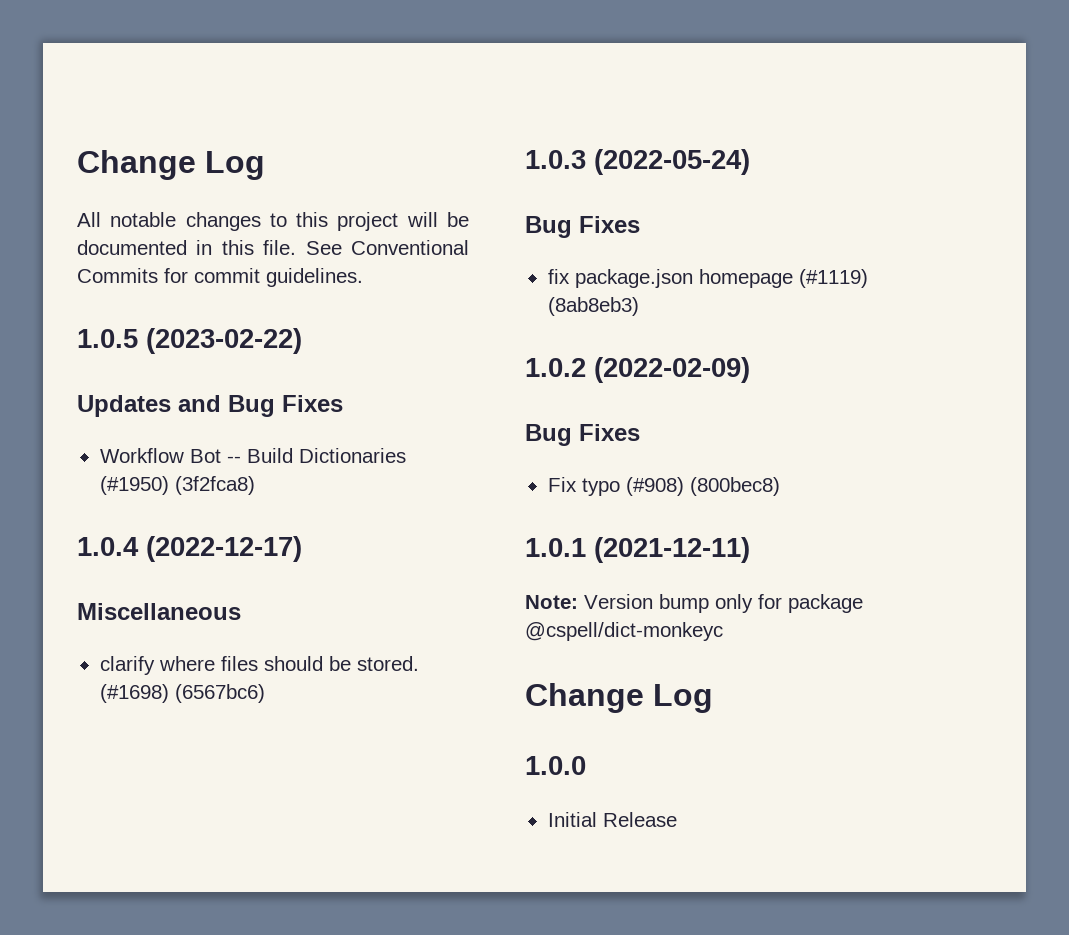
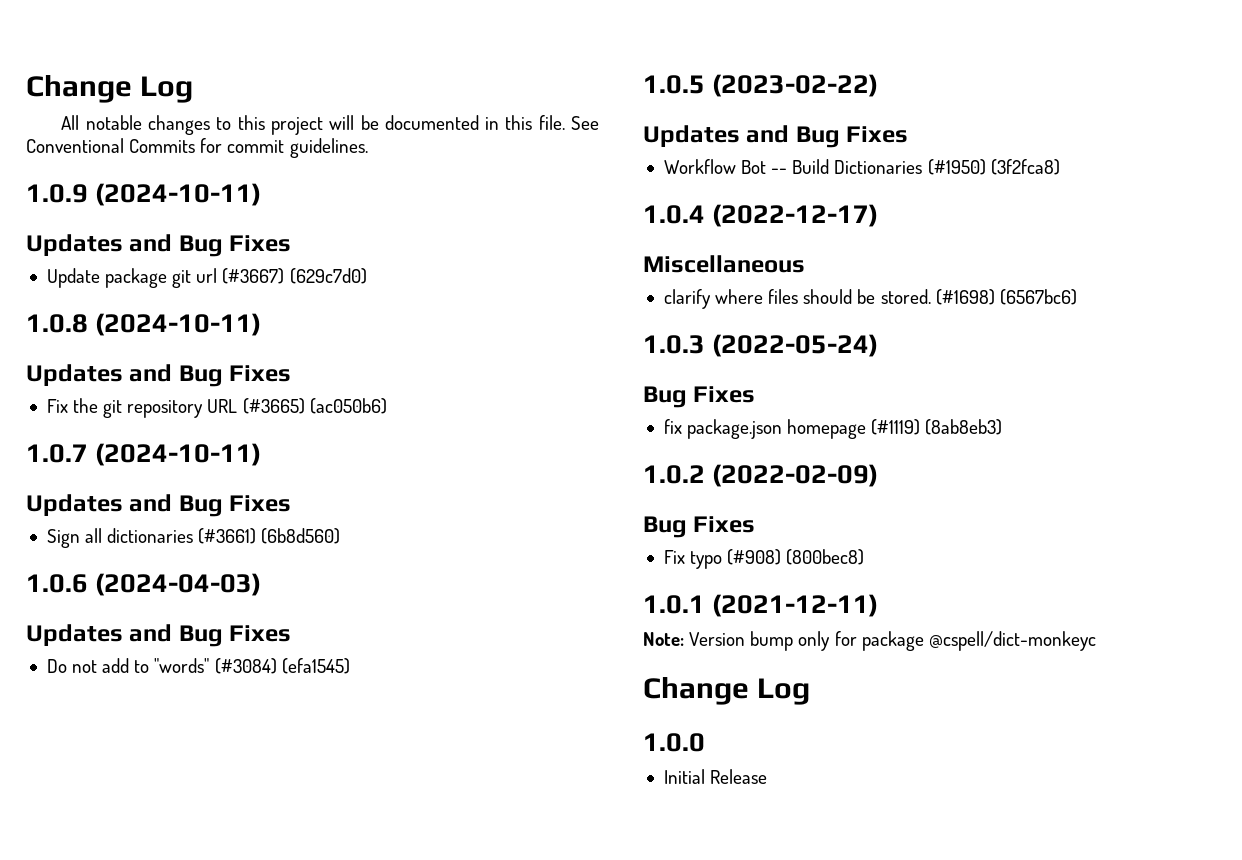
+ 1.0.9 (2024-10-11)
+ Updates and Bug Fixes
+ Update package git url (#3667) (629c7d0)
+ 1.0.8 (2024-10-11)
+ Updates and Bug Fixes
+ Fix the git repository URL (#3665) (ac050b6)
+ 1.0.7 (2024-10-11)
+ Updates and Bug Fixes
+ Sign all dictionaries (#3661) (6b8d560)
+ 1.0.6 (2024-04-03)
+ Updates and Bug Fixes
+ Do not add to "words" (#3084) (efa1545)

